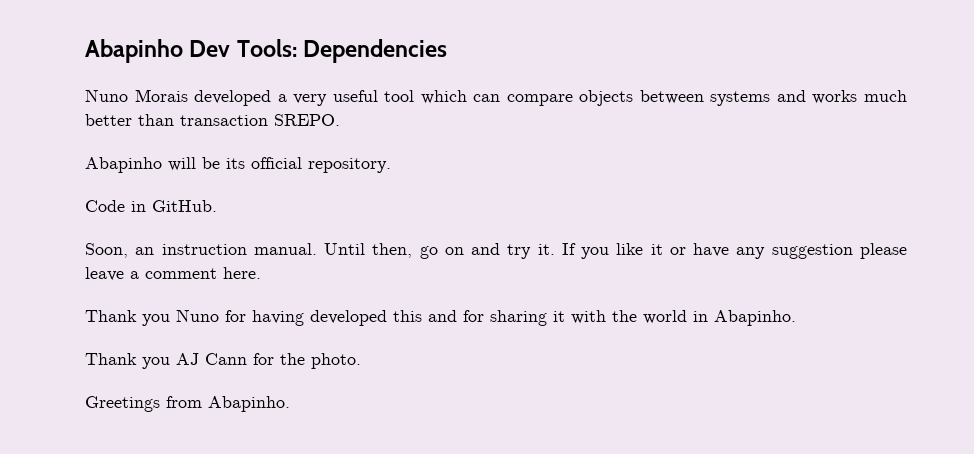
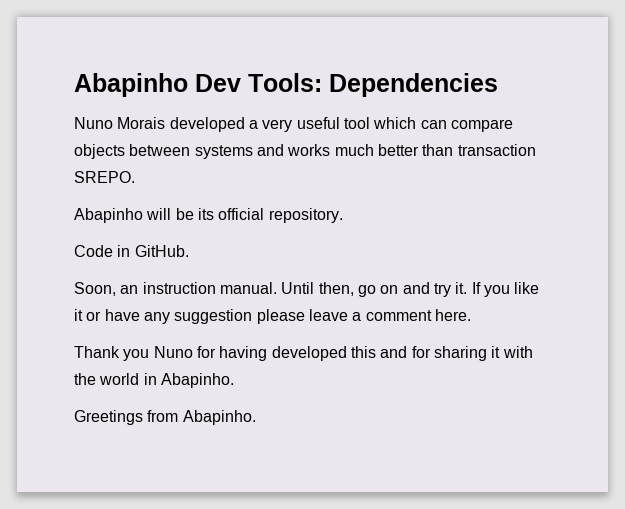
- Thank you AJ Cann for the photo.

